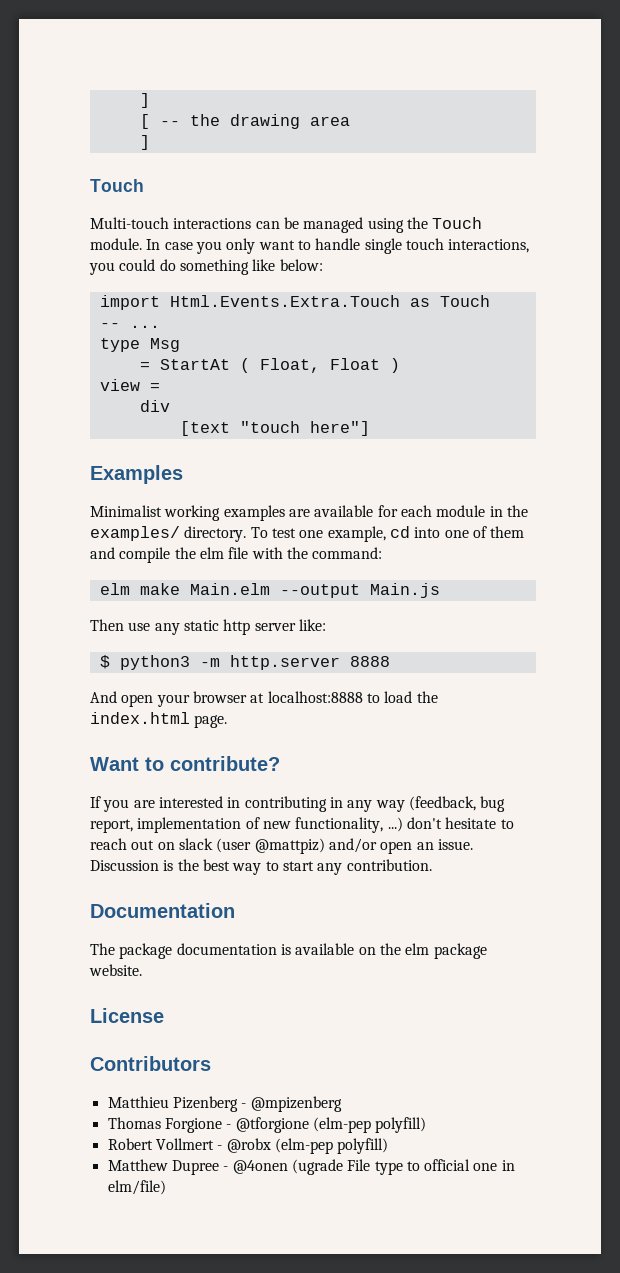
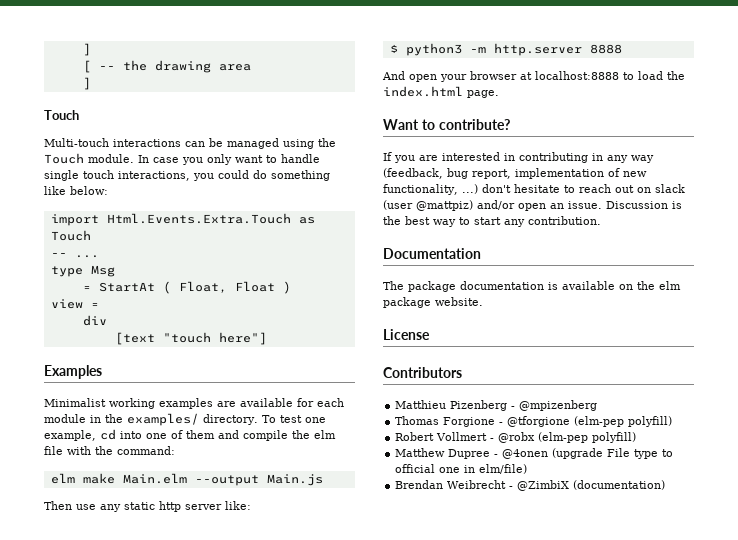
- Matthew Dupree - @4onen (ugrade File type to official one in elm/file)
+ Matthew Dupree - @4onen (upgrade File type to official one in elm/file)
+ Brendan Weibrecht - @ZimbiX (documentation)

